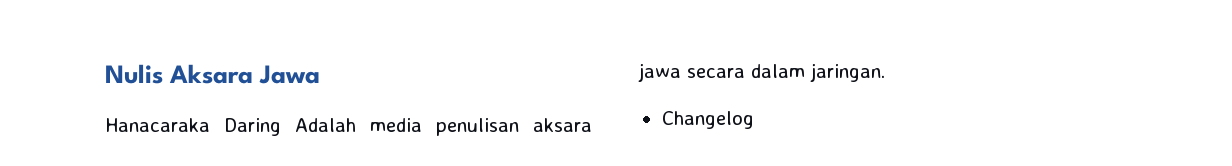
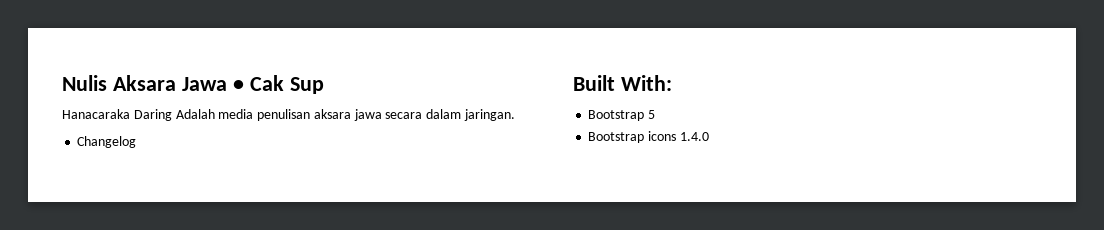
- Nulis Aksara Jawa
+ Nulis Aksara Jawa • Cak Sup
+ Built With:
+ Bootstrap 5
+ Bootstrap icons 1.4.0

